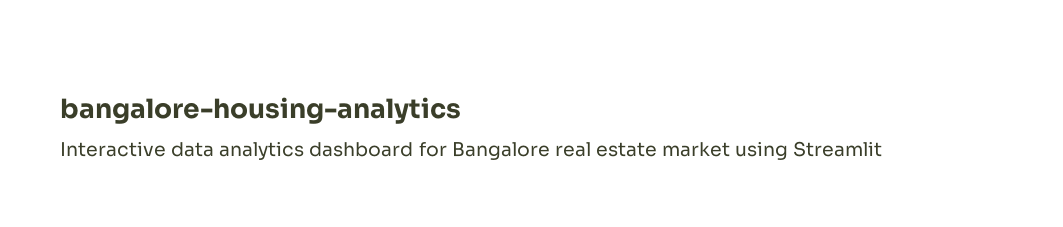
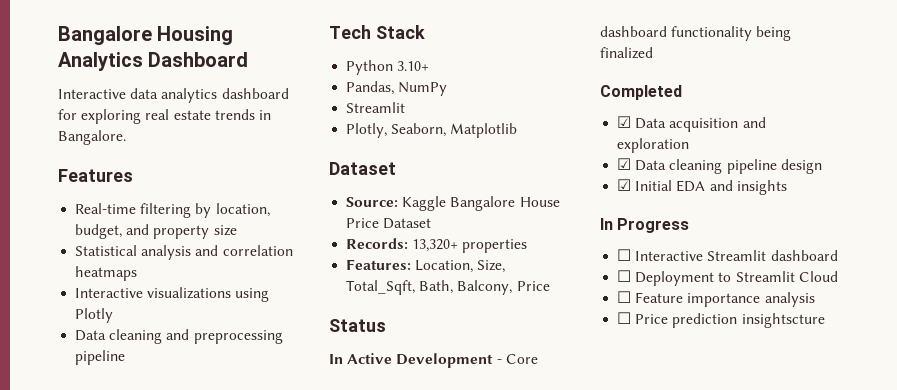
- bangalore-housing-analytics
+ Bangalore Housing Analytics Dashboard
- Interactive data analytics dashboard for Bangalore real estate market using Streamlit
+ Interactive data analytics dashboard for exploring real estate trends in Bangalore.
+ Features
+ Real-time filtering by location, budget, and property size
+ Statistical analysis and correlation heatmaps
+ Interactive visualizations using Plotly
+ Data cleaning and preprocessing pipeline
+ Tech Stack
+ Python 3.10+
+ Pandas, NumPy
+ Streamlit
+ Plotly, Seaborn, Matplotlib
+ Dataset
+ Source: Kaggle Bangalore House Price Dataset
+ Records: 13,320+ properties
+ Features: Location, Size, Total_Sqft, Bath, Balcony, Price
+ Status
+ In Active Development - Core dashboard functionality being finalized
+ Completed
+ ☑ Data acquisition and exploration
+ ☑ Data cleaning pipeline design
+ ☑ Initial EDA and insights
+ In Progress
+ ☐ Interactive Streamlit dashboard
+ ☐ Deployment to Streamlit Cloud
+ ☐ Feature importance analysis
+ ☐ Price prediction insightscture

